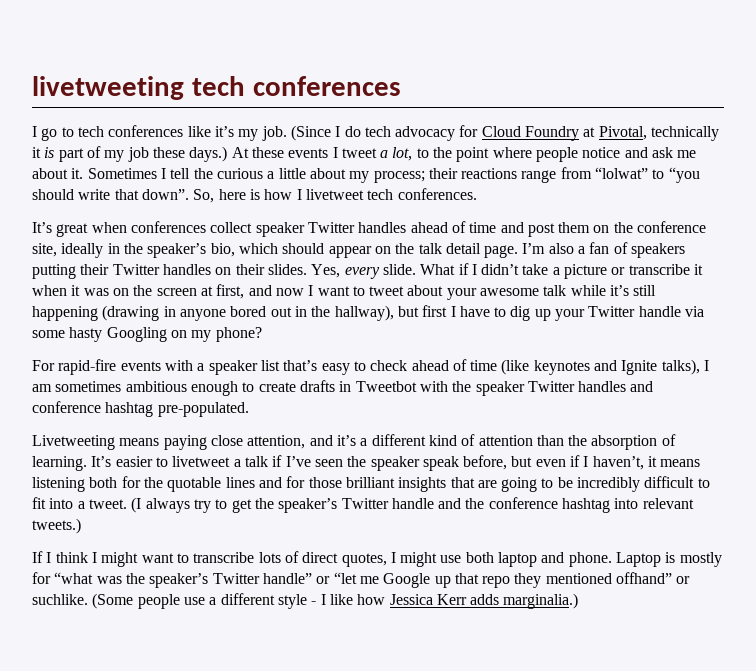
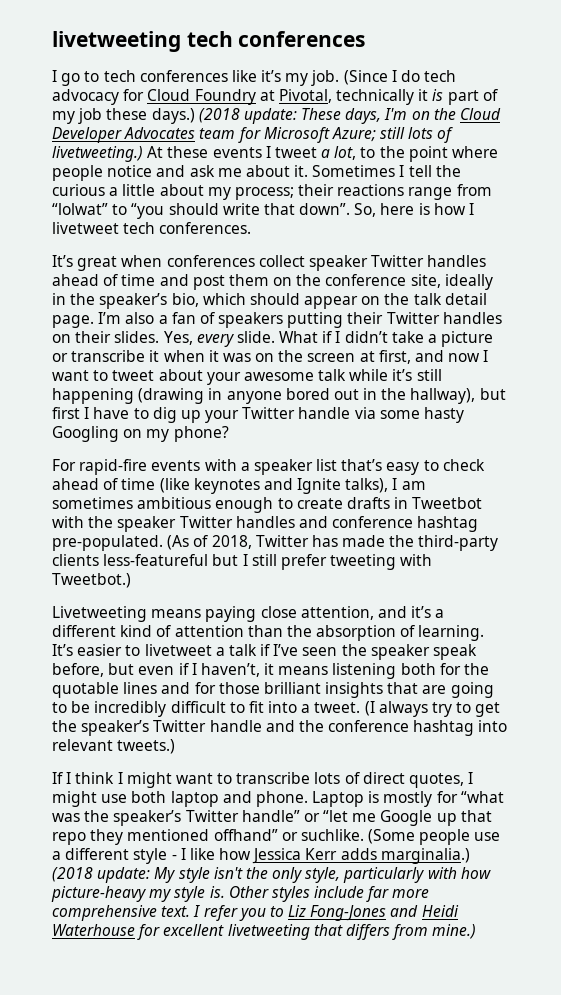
+ (2018 update: These days, I'm on the Cloud Developer Advocates team for Microsoft Azure; still lots of livetweeting.)
+ (As of 2018, Twitter has made the third-party clients less-featureful but I still prefer tweeting with Tweetbot.)
+ (2018 update: My style isn't the only style, particularly with how picture-heavy my style is. Other styles include far more comprehensive text. I refer you to Liz Fong-Jones and Heidi Waterhouse for excellent livetweeting that differs from mine.)

